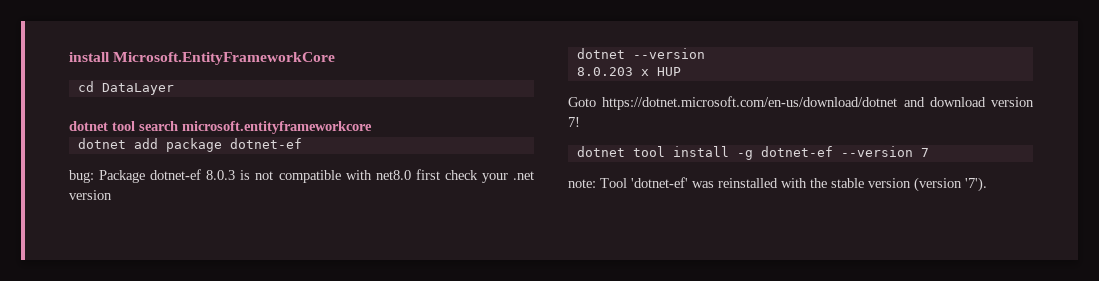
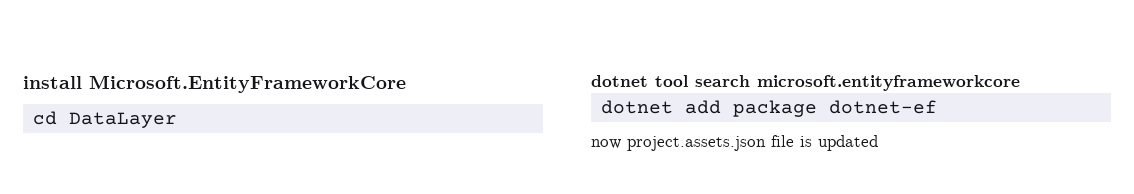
- bug: Package dotnet-ef 8.0.3 is not compatible with net8.0 first check your .net version
- dotnet --version
- 8.0.203 х HUP
- Goto https://dotnet.microsoft.com/en-us/download/dotnet and download version 7!
- dotnet tool install -g dotnet-ef --version 7
- note: Tool 'dotnet-ef' was reinstalled with the stable version (version '7').
+ now project.assets.json file is updated

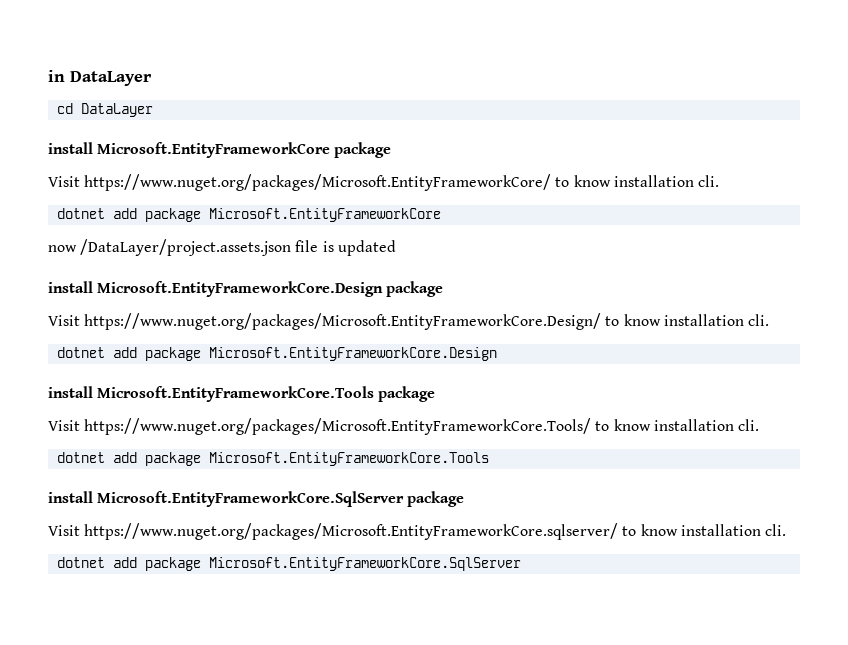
- install Microsoft.EntityFrameworkCore
+ in DataLayer
- dotnet tool search microsoft.entityframeworkcore
- dotnet add package dotnet-ef
+ install Microsoft.EntityFrameworkCore package
+ Visit https://www.nuget.org/packages/Microsoft.EntityFrameworkCore/ to know installation cli.
+ dotnet add package Microsoft.EntityFrameworkCore
- now project.assets.json file is updated
+ now /DataLayer/project.assets.json file is updated
+ install Microsoft.EntityFrameworkCore.Design package
+ Visit https://www.nuget.org/packages/Microsoft.EntityFrameworkCore.Design/ to know installation cli.
+ dotnet add package Microsoft.EntityFrameworkCore.Design
+ install Microsoft.EntityFrameworkCore.Tools package
+ Visit https://www.nuget.org/packages/Microsoft.EntityFrameworkCore.Tools/ to know installation cli.
+ dotnet add package Microsoft.EntityFrameworkCore.Tools
+ install Microsoft.EntityFrameworkCore.SqlServer package
+ Visit https://www.nuget.org/packages/Microsoft.EntityFrameworkCore.sqlserver/ to know installation cli.
+ dotnet add package Microsoft.EntityFrameworkCore.SqlServer

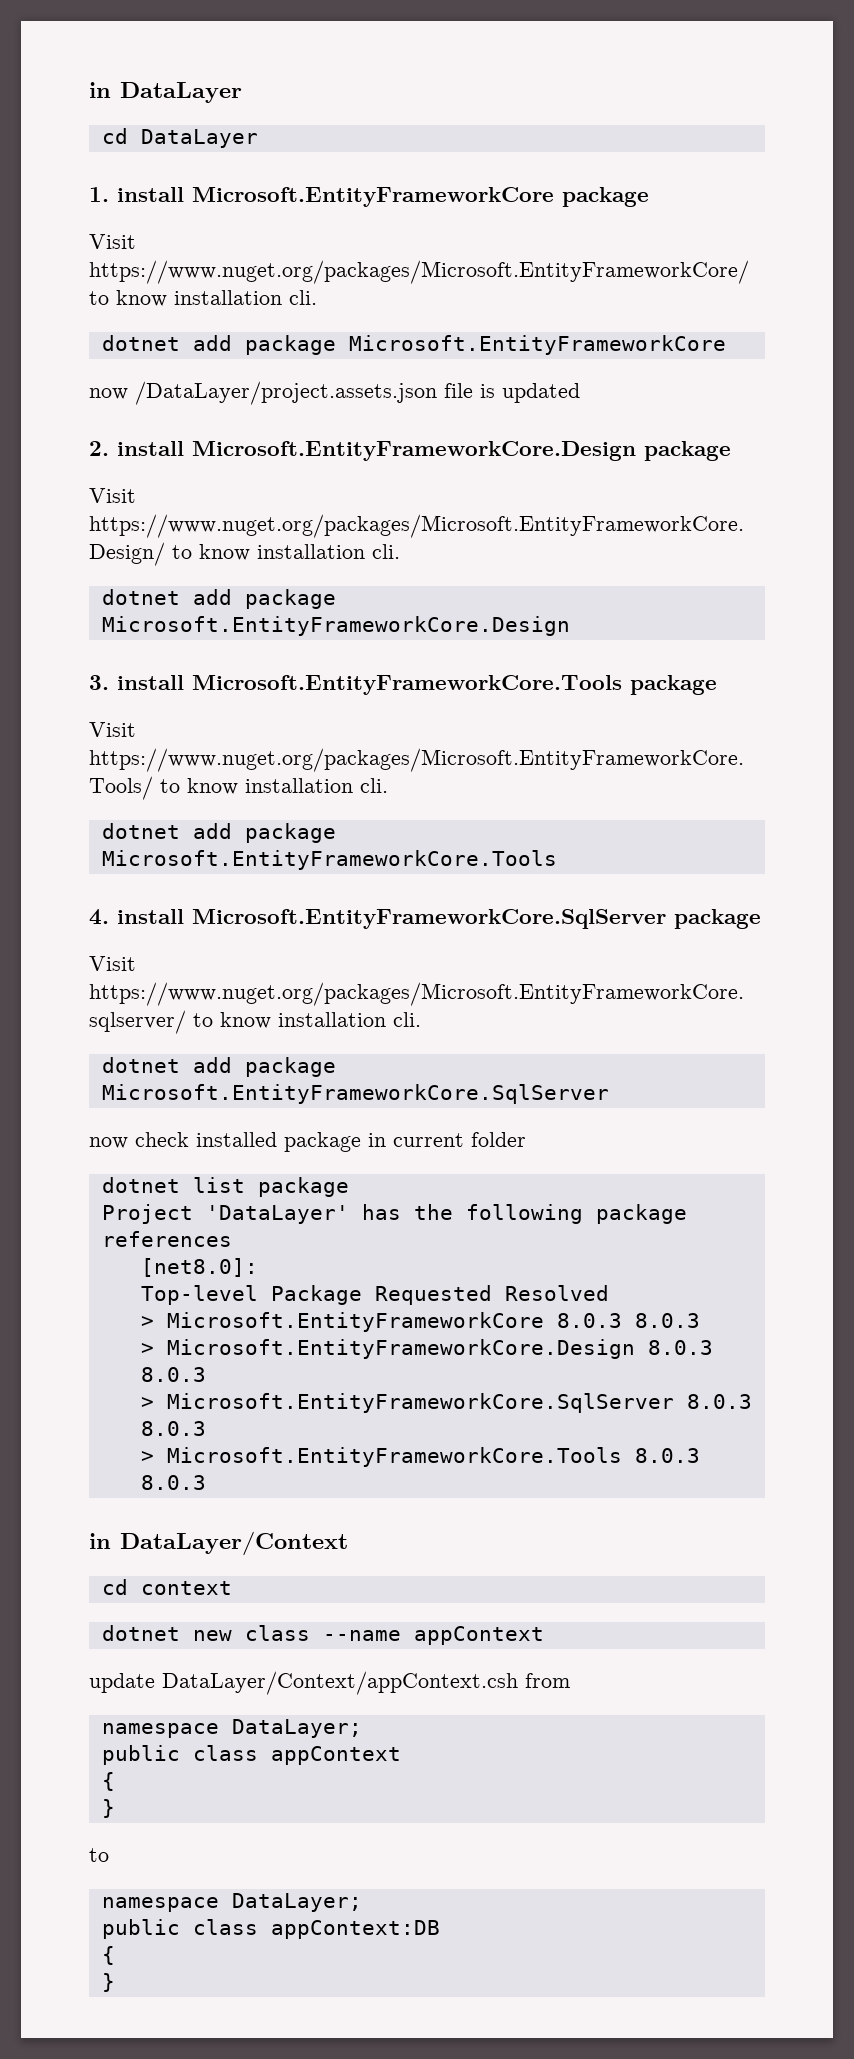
- install Microsoft.EntityFrameworkCore package
+ 1. install Microsoft.EntityFrameworkCore package
- install Microsoft.EntityFrameworkCore.Design package
+ 2. install Microsoft.EntityFrameworkCore.Design package
- install Microsoft.EntityFrameworkCore.Tools package
+ 3. install Microsoft.EntityFrameworkCore.Tools package
- install Microsoft.EntityFrameworkCore.SqlServer package
+ 4. install Microsoft.EntityFrameworkCore.SqlServer package
+ now check installed package in current folder
+ dotnet list package
+ Project 'DataLayer' has the following package references
+ [net8.0]:
+ Top-level Package Requested Resolved
+ > Microsoft.EntityFrameworkCore 8.0.3 8.0.3
+ > Microsoft.EntityFrameworkCore.Design 8.0.3 8.0.3
+ > Microsoft.EntityFrameworkCore.SqlServer 8.0.3 8.0.3
+ > Microsoft.EntityFrameworkCore.Tools 8.0.3 8.0.3
+ in DataLayer/Context
+ cd context
+ dotnet new class --name appContext
+ update DataLayer/Context/appContext.csh from
+ namespace DataLayer;
+ public class appContext
+ {
+ }
+ to
+ namespace DataLayer;
+ public class appContext:DB
+ {
+ }

